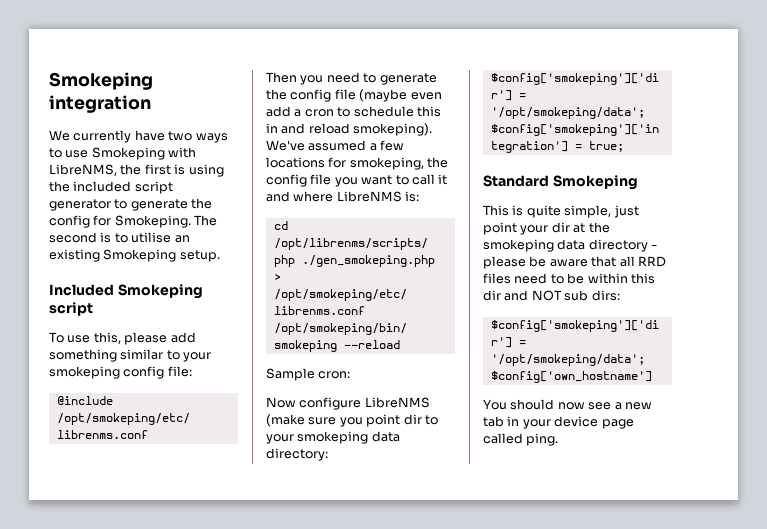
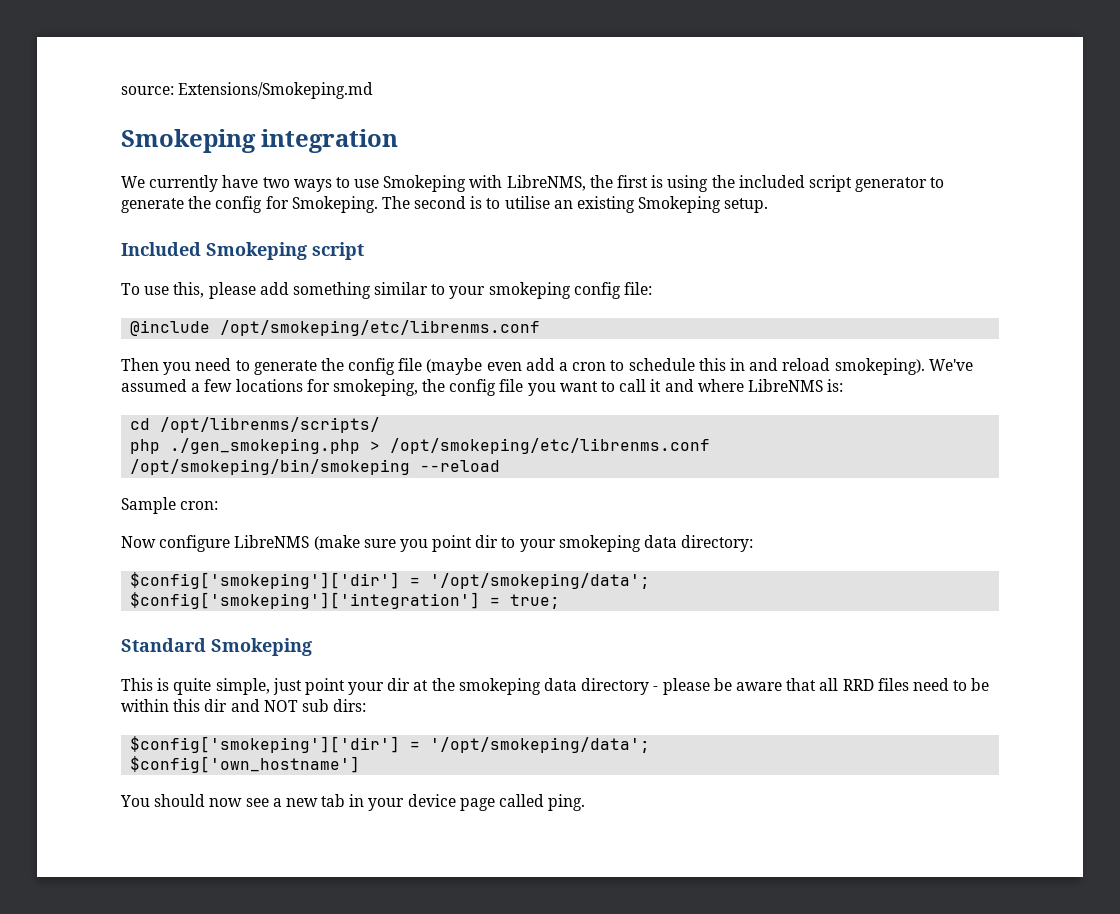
+ source: Extensions/Smokeping.md

